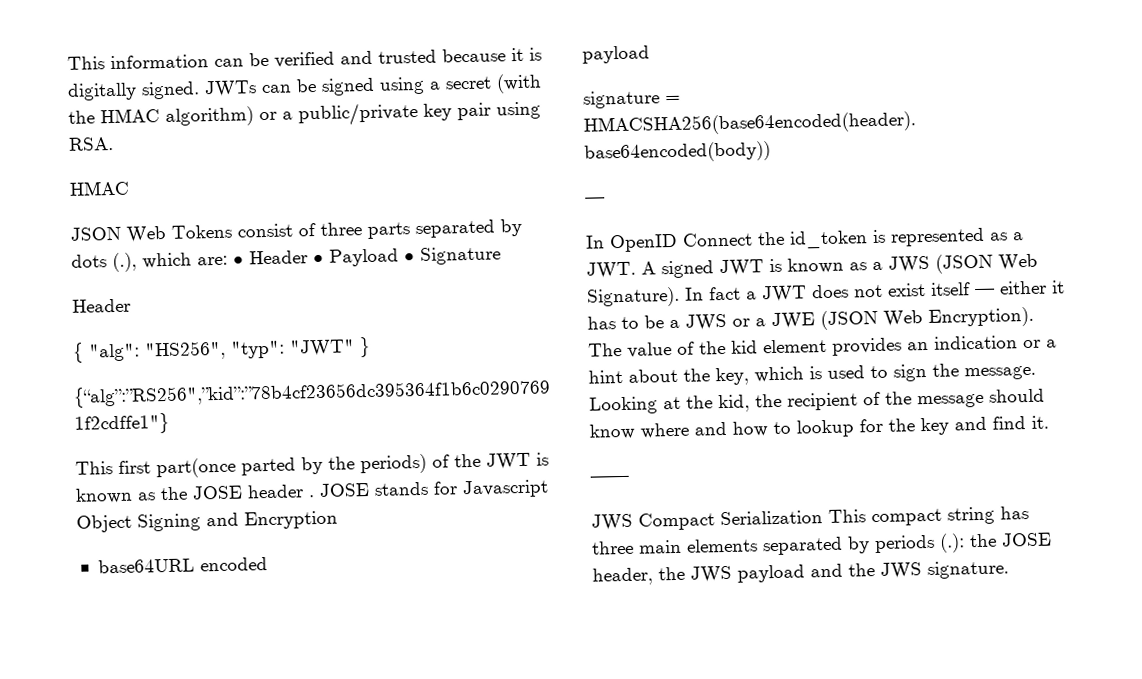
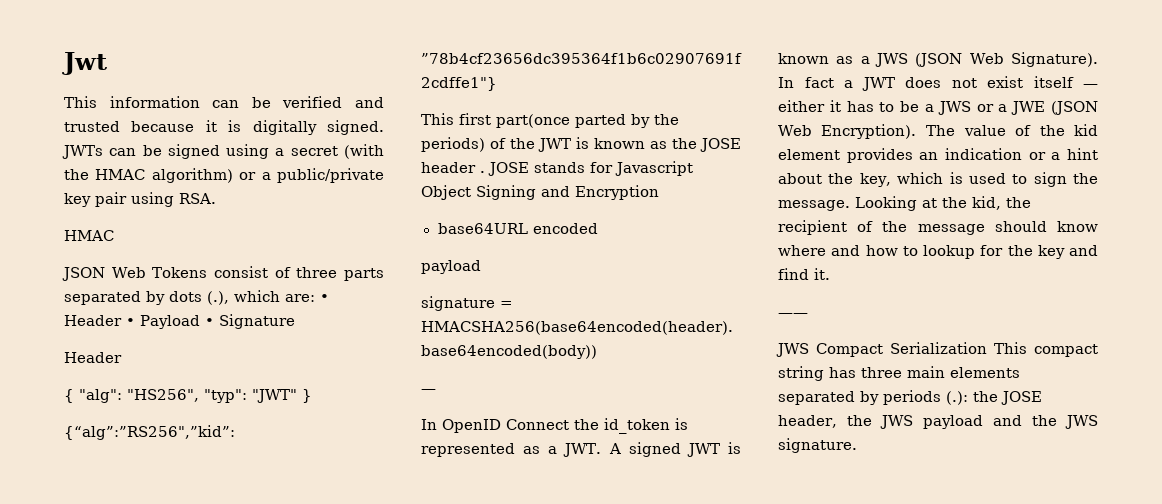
+ Jwt

